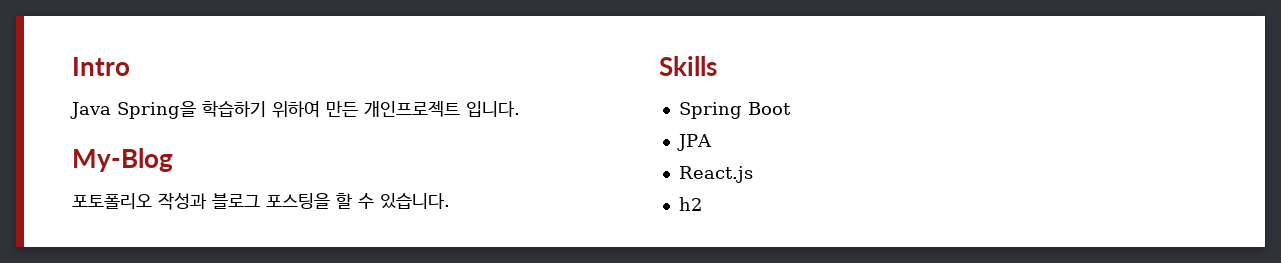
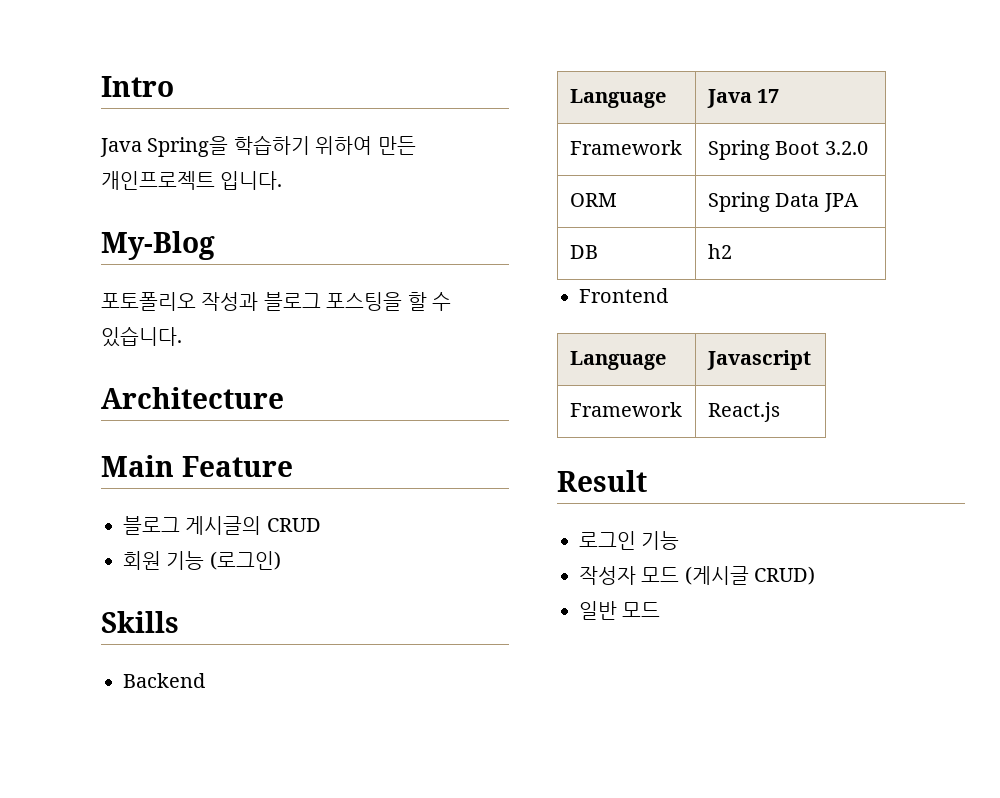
+ Architecture
+ Main Feature
+ 블로그 게시글의 CRUD
+ 회원 기능 (로그인)
  Skills
- Spring Boot
- JPA
- React.js
- h2
+ Backend
+ Language | Java 17
+ Framework | Spring Boot 3.2.0
+ ORM | Spring Data JPA
+ DB | h2
+ Frontend
+ Language | Javascript
+ Framework | React.js
+ Result
+ 로그인 기능
+ 작성자 모드 (게시글 CRUD)
+ 일반 모드

